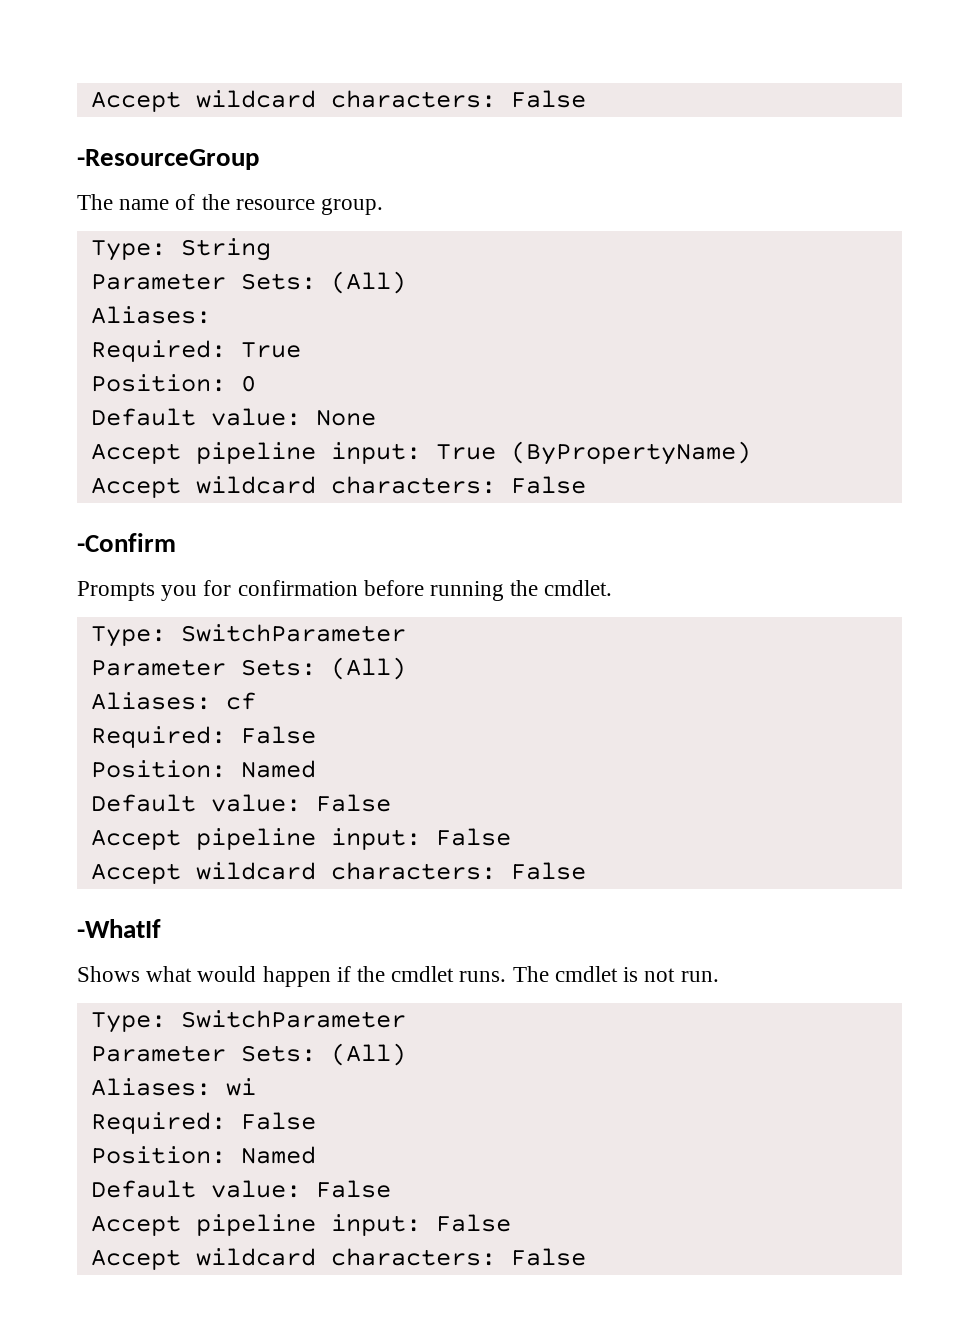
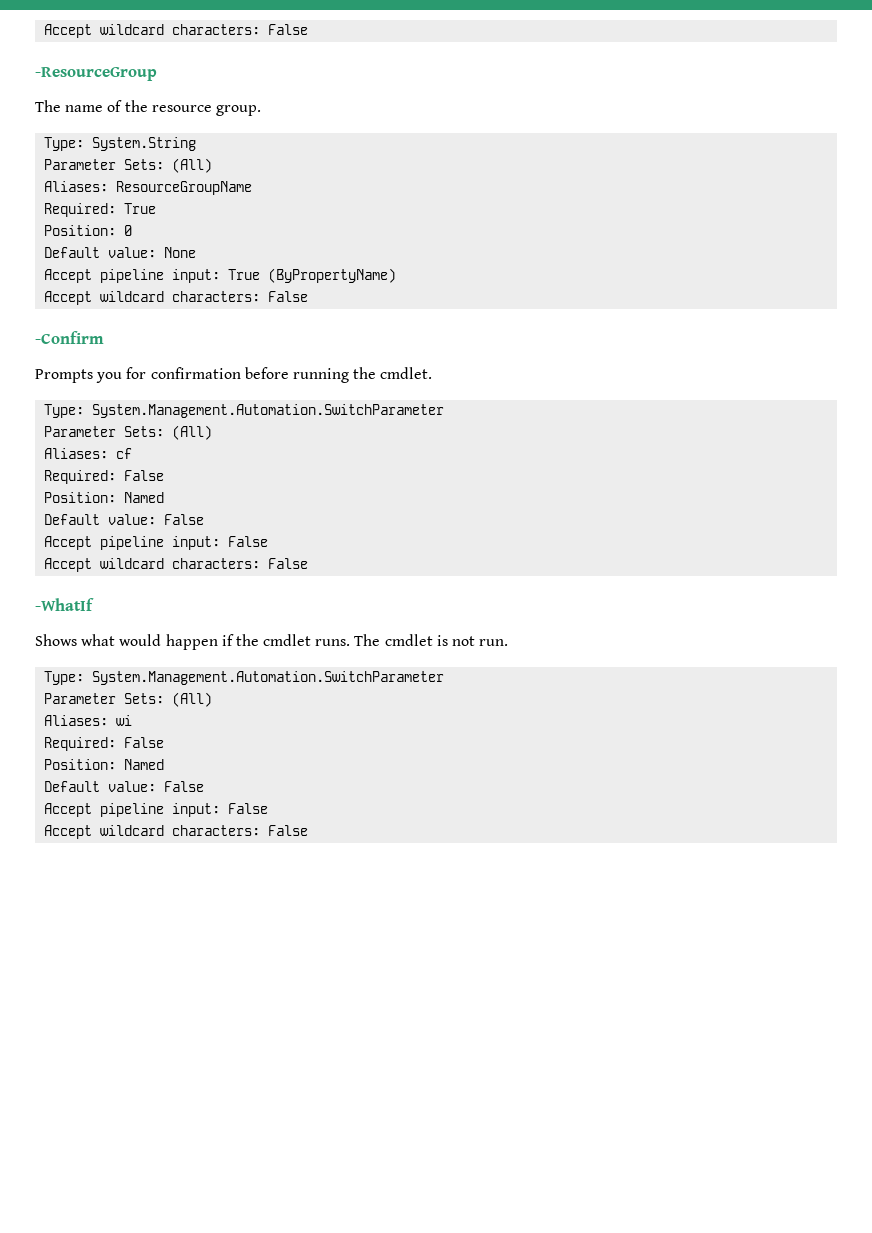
- Type: String
+ Type: System.String
  Parameter Sets: (All)
- Aliases:
+ Aliases: ResourceGroupName
  Prompts you for confirmation before running the cmdlet.
- Type: SwitchParameter
+ Type: System.Management.Automation.SwitchParameter
  The cmdlet is not run.
- Type: SwitchParameter
+ Type: System.Management.Automation.SwitchParameter

